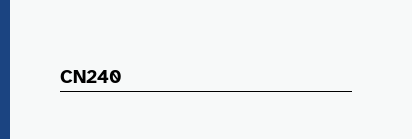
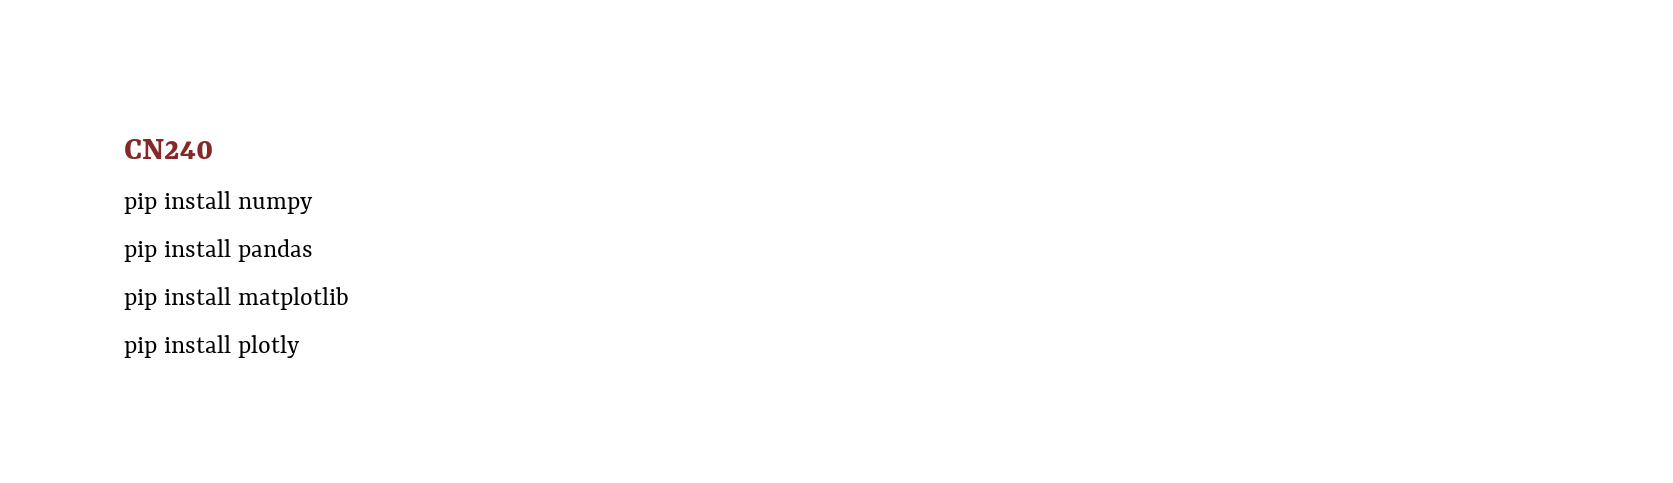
+ pip install numpy
+ pip install pandas
+ pip install matplotlib
+ pip install plotly

